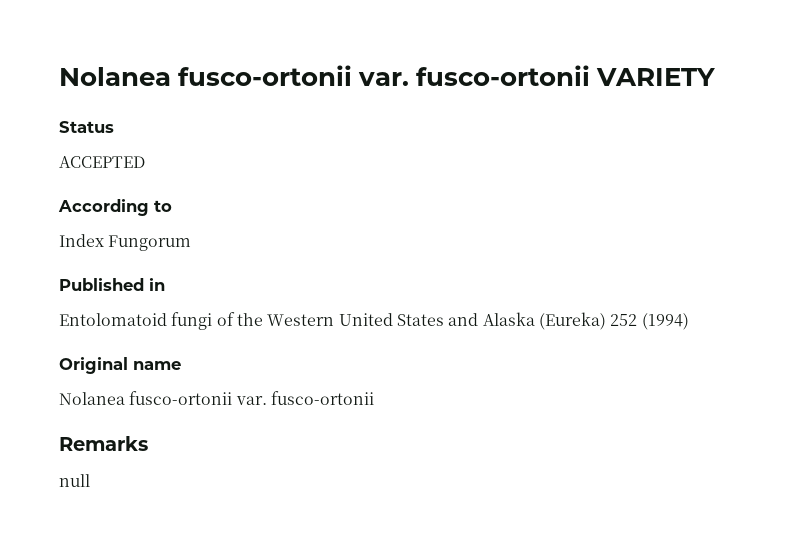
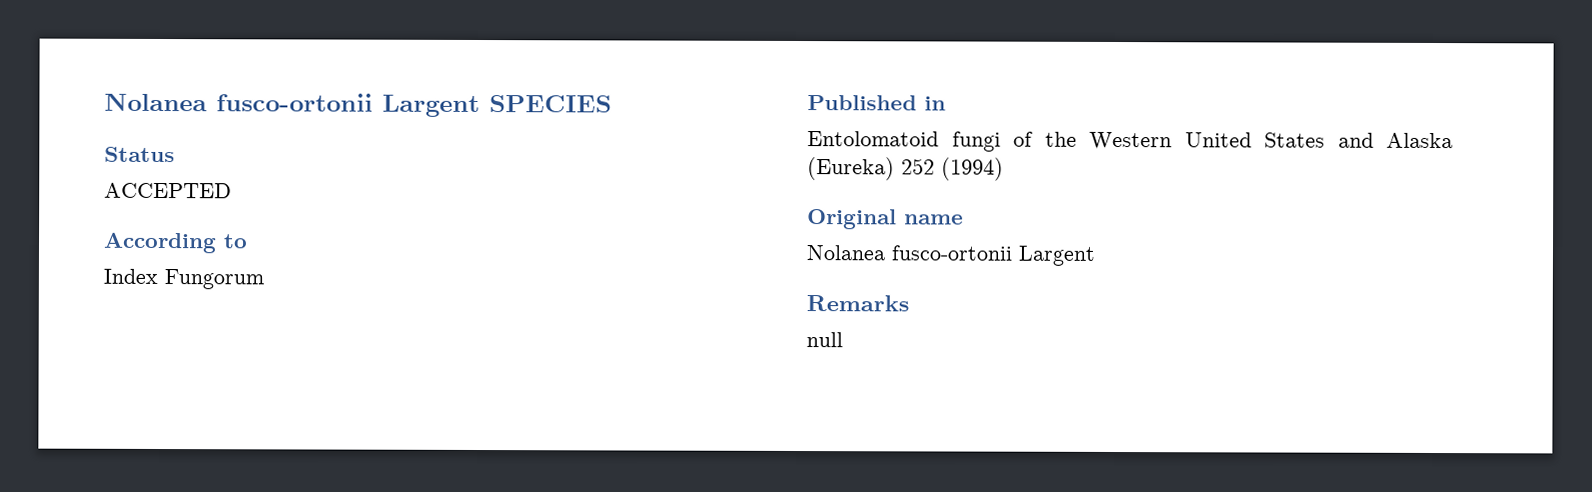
- Nolanea fusco-ortonii var. fusco-ortonii VARIETY
+ Nolanea fusco-ortonii Largent SPECIES
  Original name
- Nolanea fusco-ortonii var. fusco-ortonii
+ Nolanea fusco-ortonii Largent

